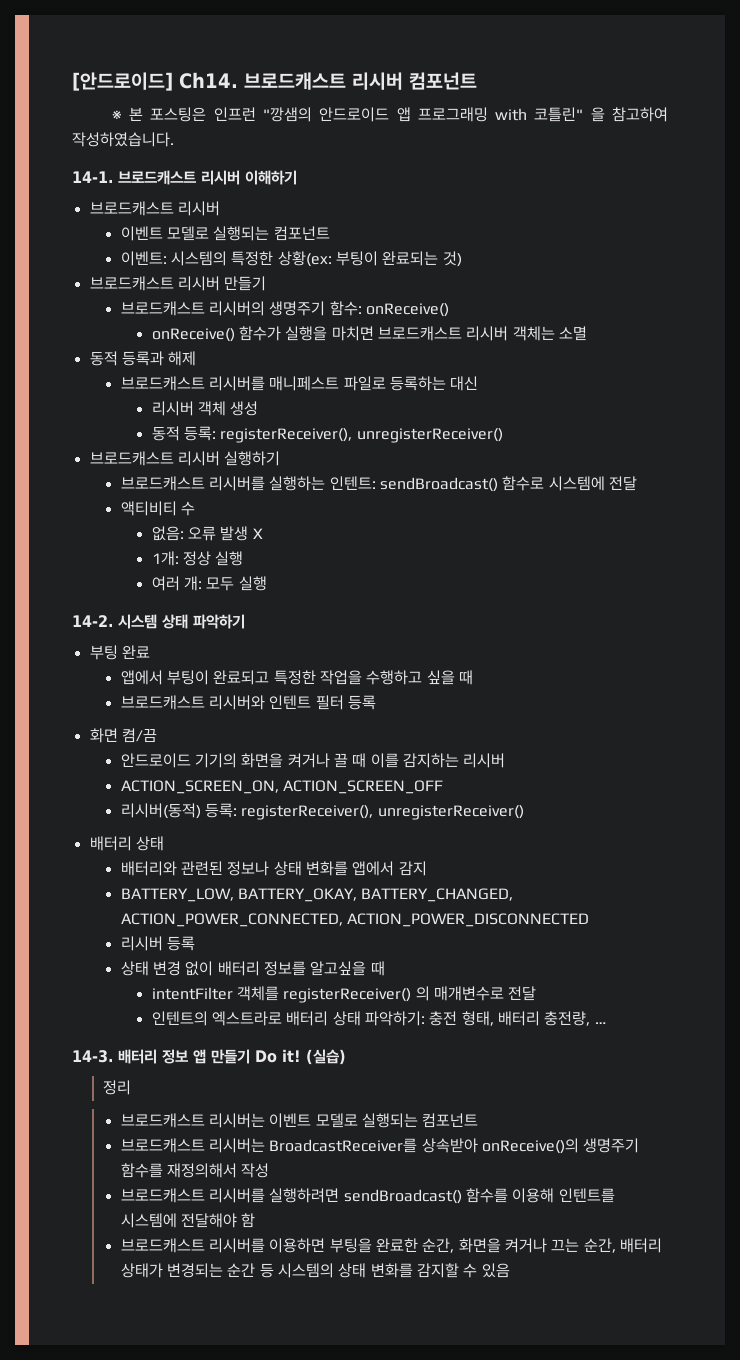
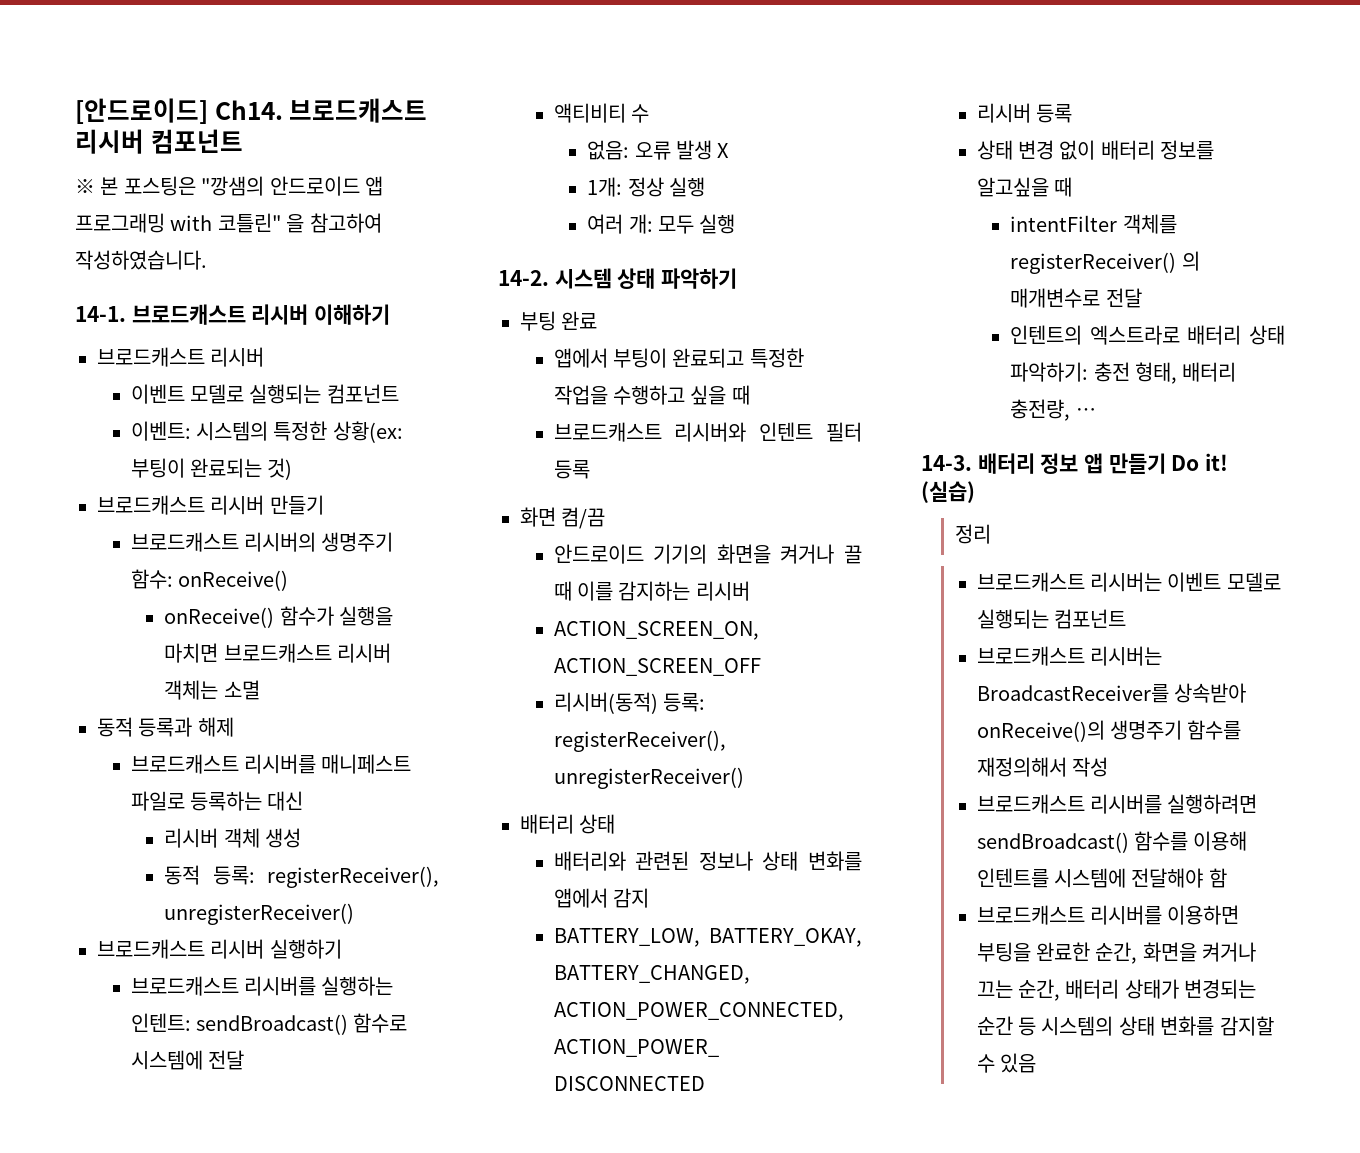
- ※ 본 포스팅은 인프런 "깡샘의 안드로이드 앱 프로그래밍 with 코틀린" 을 참고하여 작성하였습니다.
+ ※ 본 포스팅은 "깡샘의 안드로이드 앱 프로그래밍 with 코틀린" 을 참고하여 작성하였습니다.

